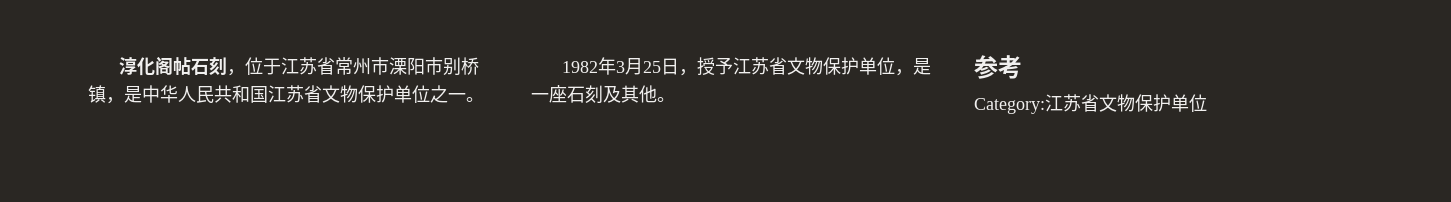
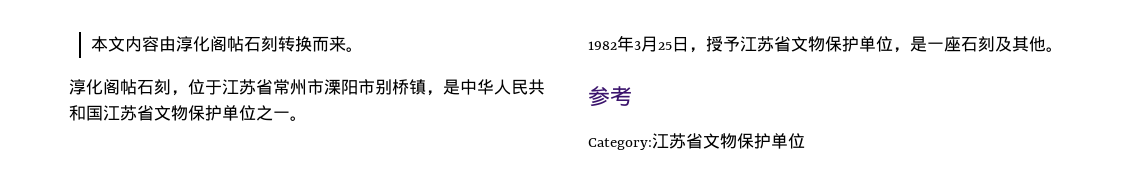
+ 本文内容由淳化阁帖石刻转换而来。

